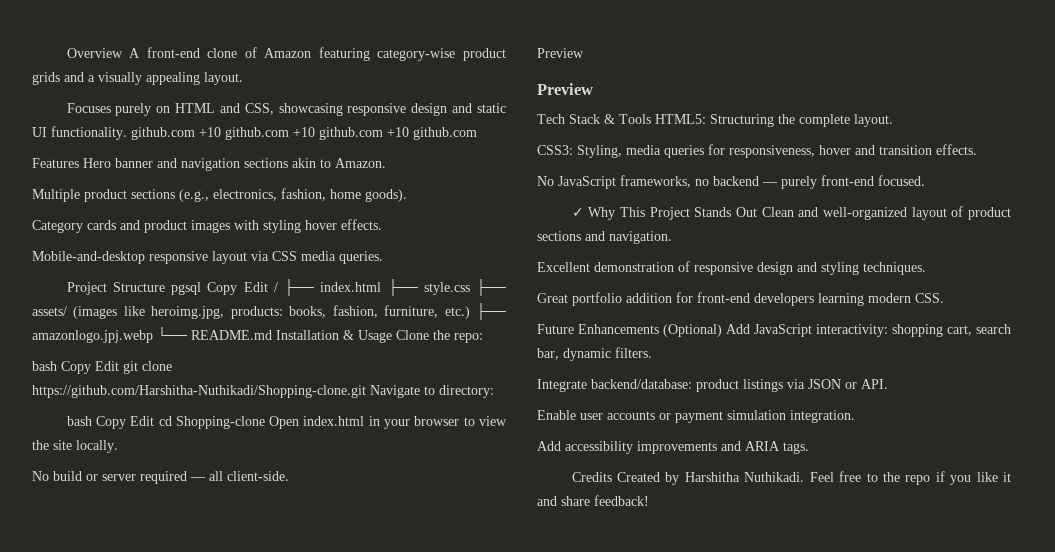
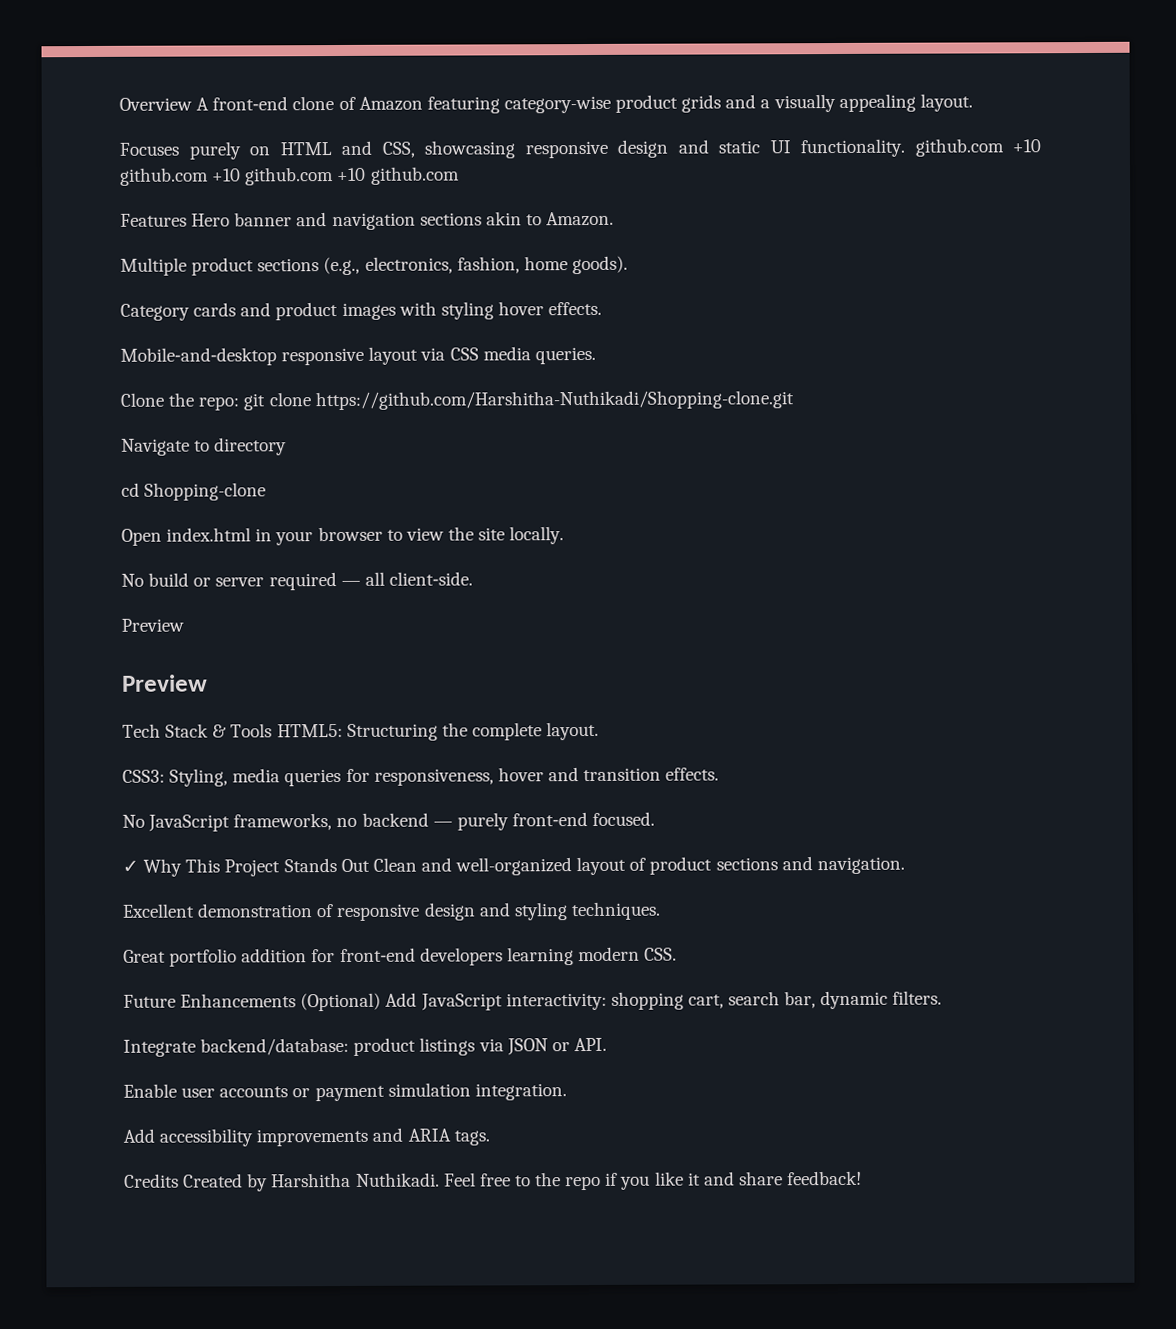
- Project Structure pgsql Copy Edit / ├── index.html ├── style.css ├── assets/ (images like heroimg.jpg, products: books, fashion, furniture, etc.) ├── amazonlogo.jpj.webp └── README.md Installation & Usage Clone the repo:
- bash Copy Edit git clone https://github.com/Harshitha-Nuthikadi/Shopping-clone.git Navigate to directory:
- bash Copy Edit cd Shopping-clone Open index.html in your browser to view the site locally.
+ Clone the repo: git clone https://github.com/Harshitha-Nuthikadi/Shopping-clone.git
+ Navigate to directory
+ cd Shopping-clone
+ Open index.html in your browser to view the site locally.

